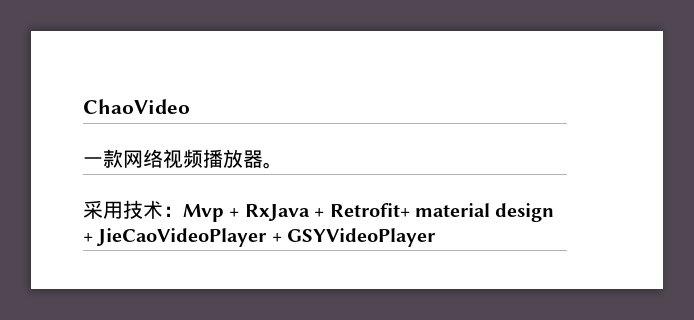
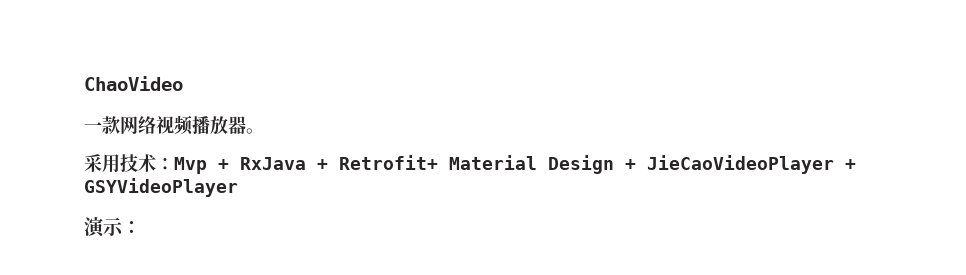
- 采用技术：Mvp + RxJava + Retrofit+ material design + JieCaoVideoPlayer + GSYVideoPlayer
+ 采用技术：Mvp + RxJava + Retrofit+ Material Design + JieCaoVideoPlayer + GSYVideoPlayer
+ 演示：

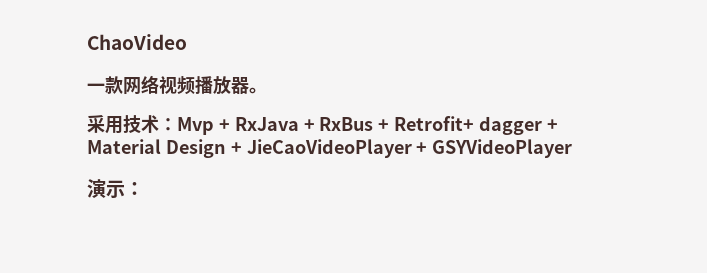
- 采用技术：Mvp + RxJava + Retrofit+ Material Design + JieCaoVideoPlayer + GSYVideoPlayer
+ 采用技术：Mvp + RxJava + RxBus + Retrofit+ dagger + Material Design + JieCaoVideoPlayer + GSYVideoPlayer

